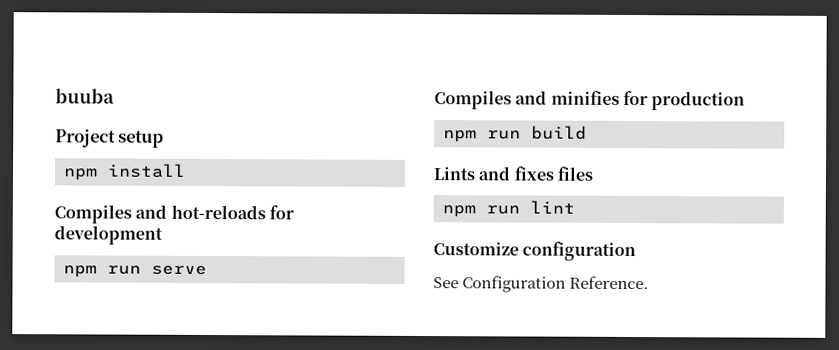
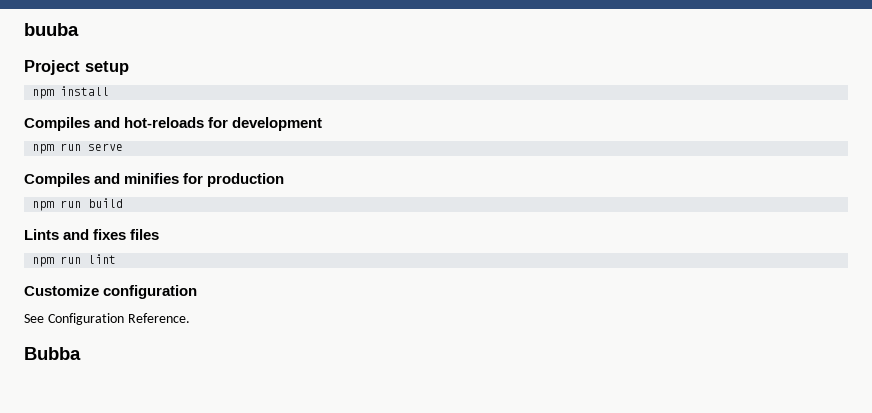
+ Bubba

